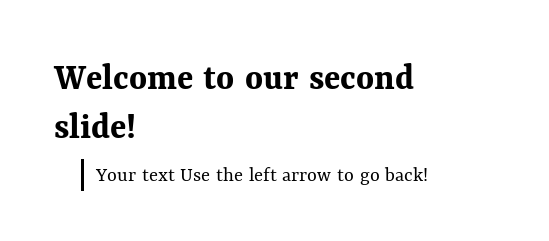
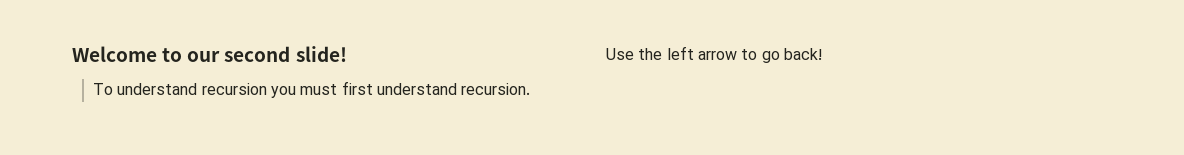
- Your text Use the left arrow to go back!
+ To understand recursion you must first understand recursion.
+ Use the left arrow to go back!

